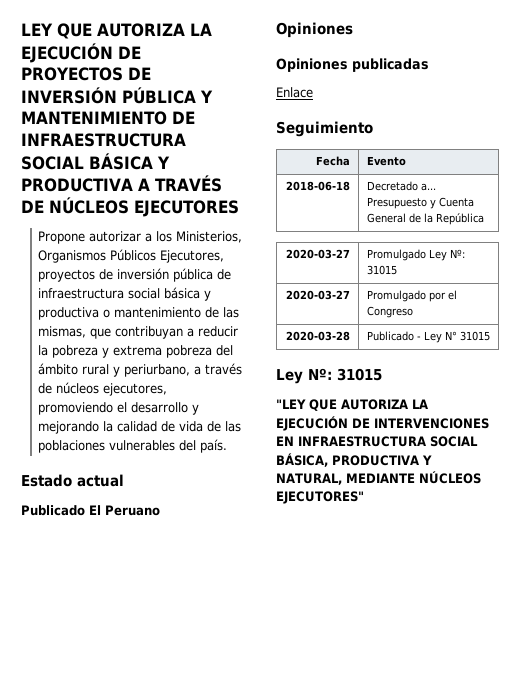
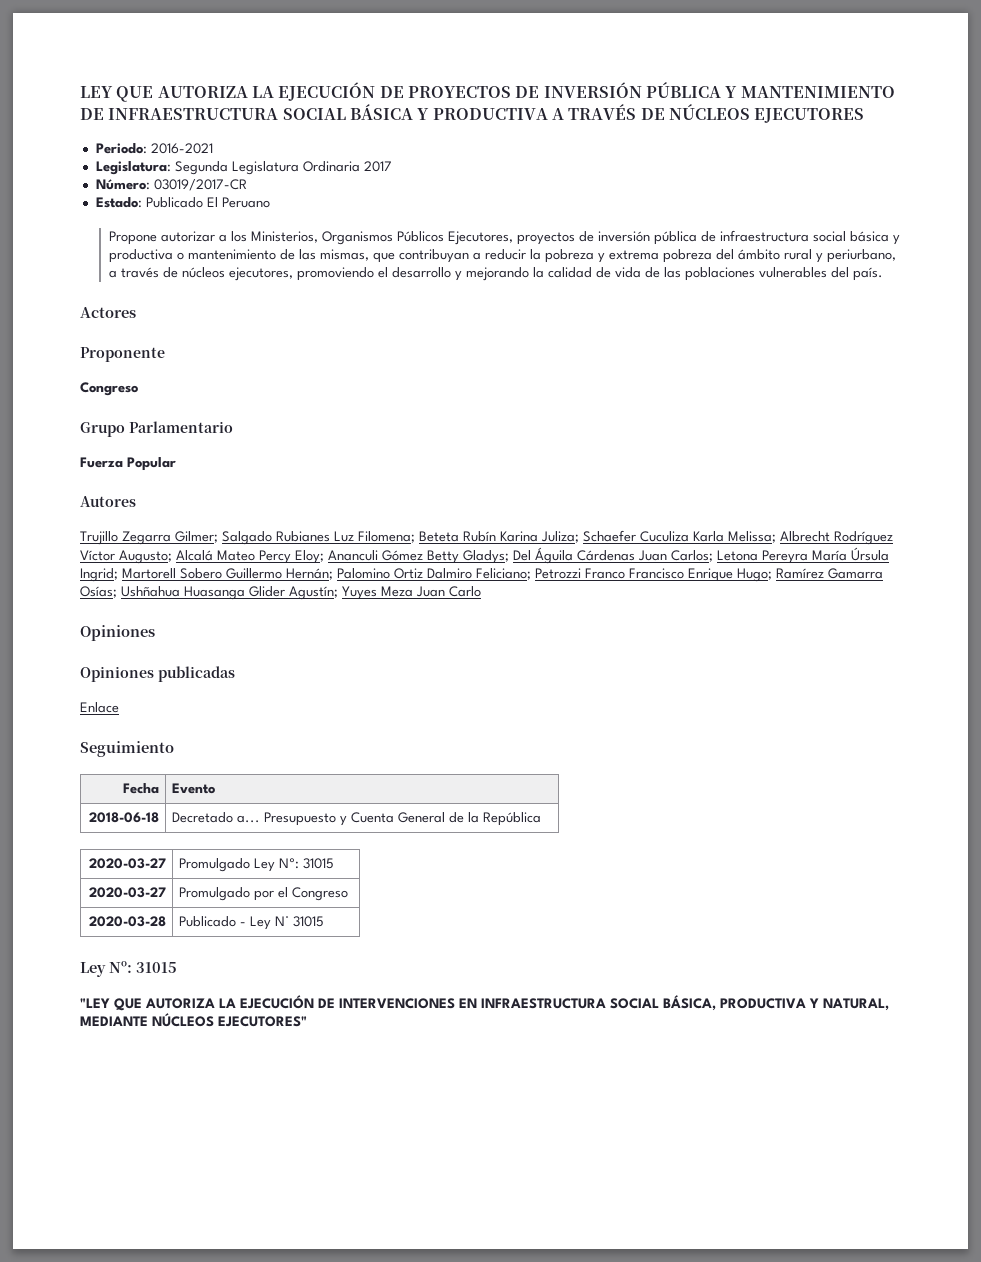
+ Periodo: 2016-2021
+ Legislatura: Segunda Legislatura Ordinaria 2017
+ Número: 03019/2017-CR
+ Estado: Publicado El Peruano
- Estado actual
- Publicado El Peruano
+ Actores
+ Proponente
+ Congreso
+ Grupo Parlamentario
+ Fuerza Popular
+ Autores
+ Trujillo Zegarra Gilmer; Salgado Rubianes Luz Filomena; Beteta Rubín Karina Juliza; Schaefer Cuculiza Karla Melissa; Albrecht Rodríguez Víctor Augusto; Alcalá Mateo Percy Eloy; Ananculi Gómez Betty Gladys; Del Águila Cárdenas Juan Carlos; Letona Pereyra María Úrsula Ingrid; Martorell Sobero Guillermo Hernán; Palomino Ortiz Dalmiro Feliciano; Petrozzi Franco Francisco Enrique Hugo; Ramírez Gamarra Osías; Ushñahua Huasanga Glider Agustín; Yuyes Meza Juan Carlo

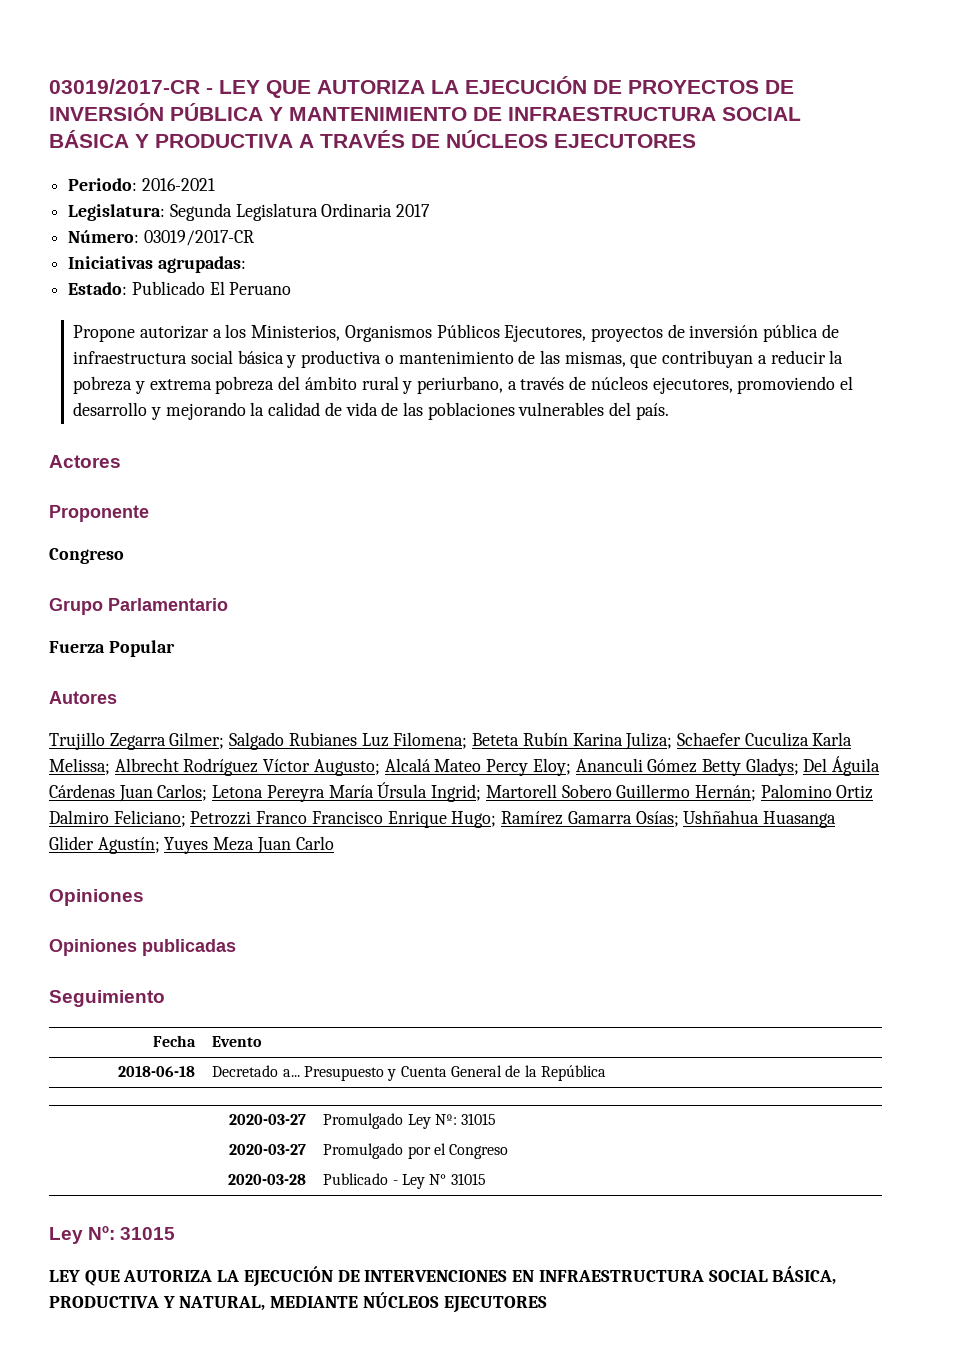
- LEY QUE AUTORIZA LA EJECUCIÓN DE PROYECTOS DE INVERSIÓN PÚBLICA Y MANTENIMIENTO DE INFRAESTRUCTURA SOCIAL BÁSICA Y PRODUCTIVA A TRAVÉS DE NÚCLEOS EJECUTORES
+ 03019/2017-CR - LEY QUE AUTORIZA LA EJECUCIÓN DE PROYECTOS DE INVERSIÓN PÚBLICA Y MANTENIMIENTO DE INFRAESTRUCTURA SOCIAL BÁSICA Y PRODUCTIVA A TRAVÉS DE NÚCLEOS EJECUTORES
+ Iniciativas agrupadas:
- Enlace
- "LEY QUE AUTORIZA LA EJECUCIÓN DE INTERVENCIONES EN INFRAESTRUCTURA SOCIAL BÁSICA, PRODUCTIVA Y NATURAL, MEDIANTE NÚCLEOS EJECUTORES"
+ LEY QUE AUTORIZA LA EJECUCIÓN DE INTERVENCIONES EN INFRAESTRUCTURA SOCIAL BÁSICA, PRODUCTIVA Y NATURAL, MEDIANTE NÚCLEOS EJECUTORES

